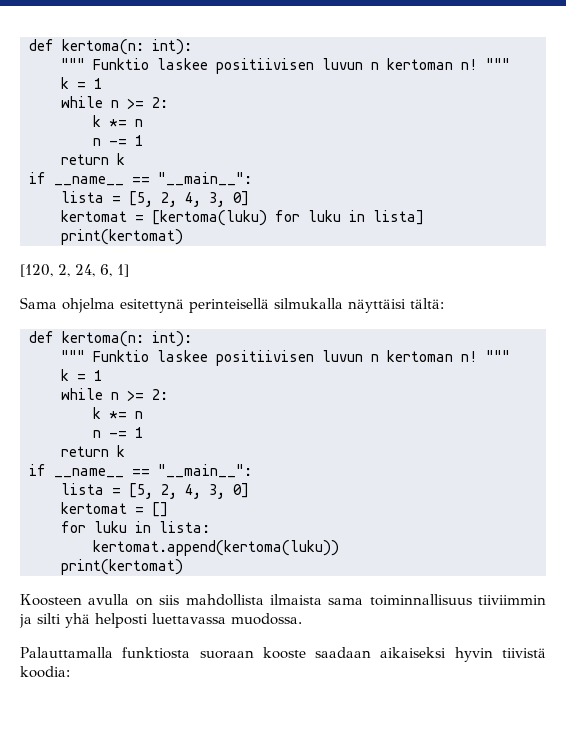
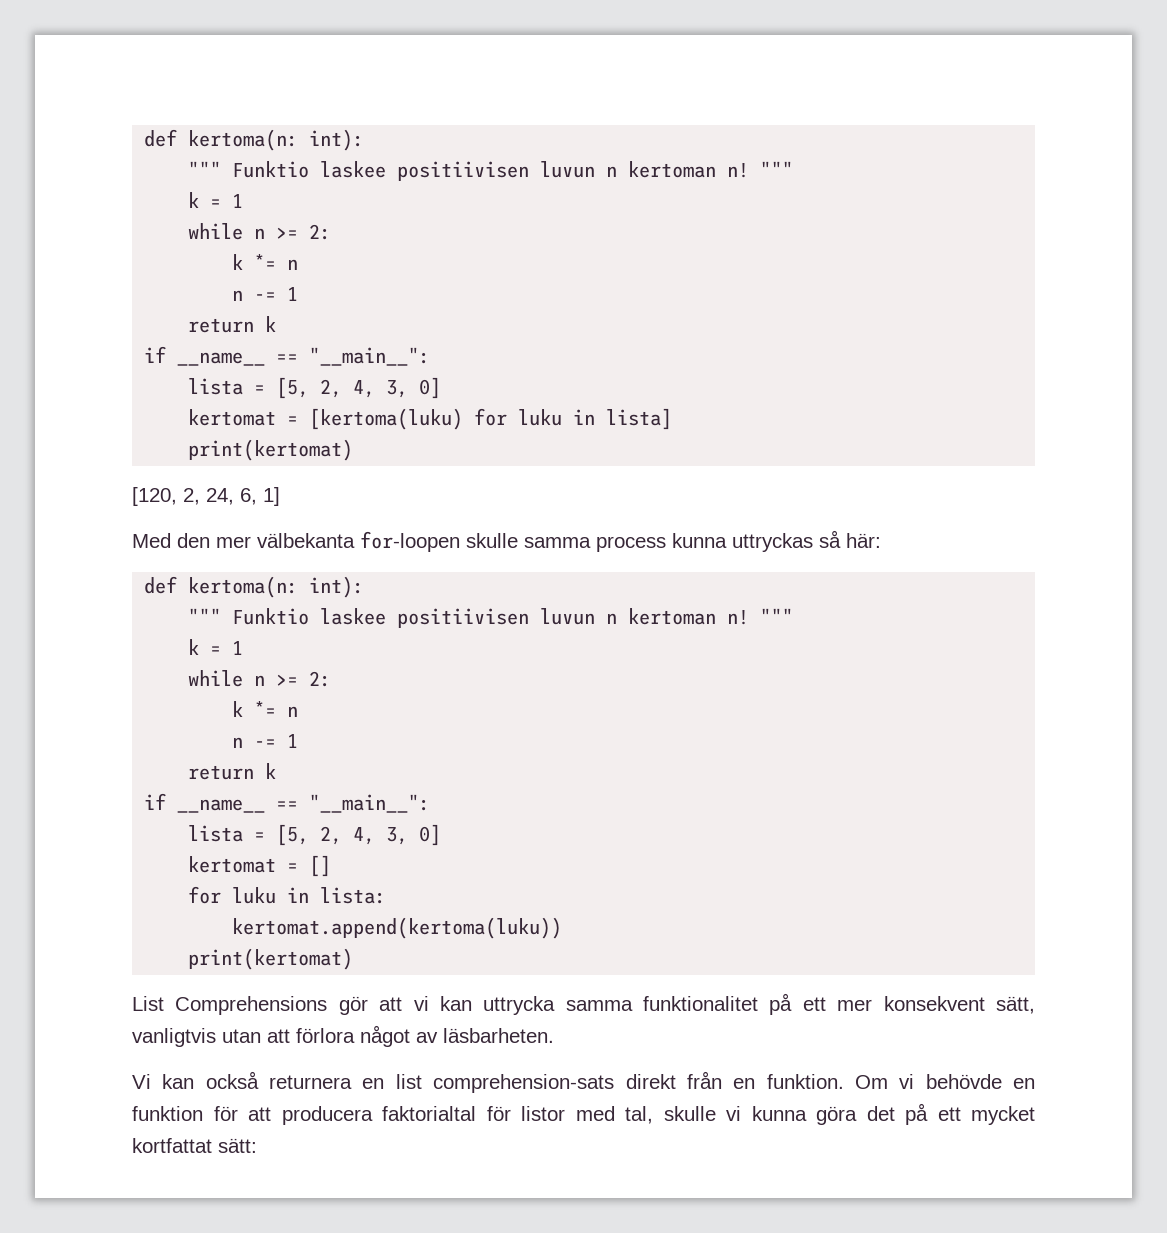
- Sama ohjelma esitettynä perinteisellä silmukalla näyttäisi tältä:
+ Med den mer välbekanta for-loopen skulle samma process kunna uttryckas så här:
- Koosteen avulla on siis mahdollista ilmaista sama toiminnallisuus tiiviimmin ja silti yhä helposti luettavassa muodossa.
- Palauttamalla funktiosta suoraan kooste saadaan aikaiseksi hyvin tiivistä koodia:
+ List Comprehensions gör att vi kan uttrycka samma funktionalitet på ett mer konsekvent sätt, vanligtvis utan att förlora något av läsbarheten.
+ Vi kan också returnera en list comprehension-sats direkt från en funktion. Om vi behövde en funktion för att producera faktorialtal för listor med tal, skulle vi kunna göra det på ett mycket kortfattat sätt:

